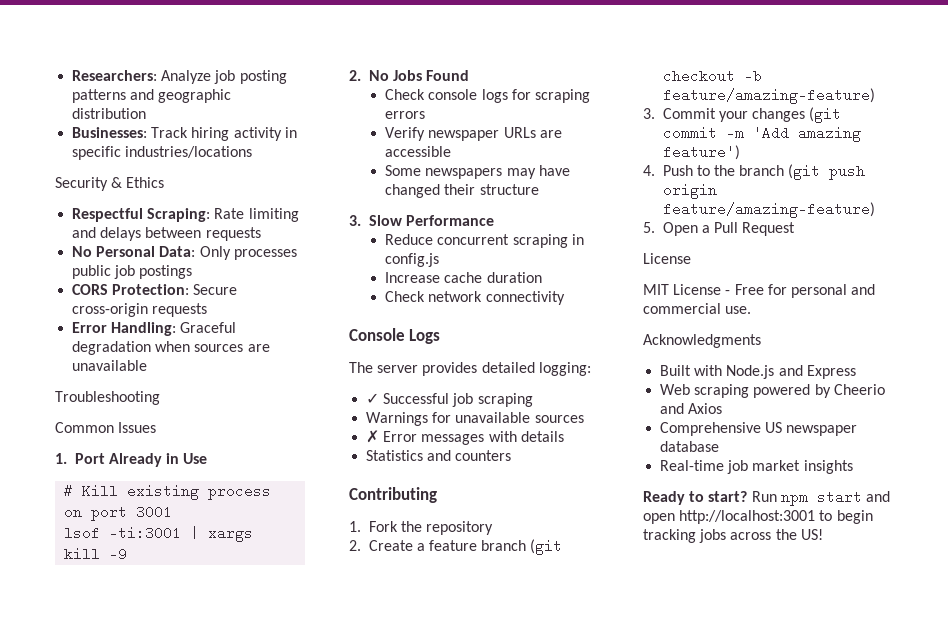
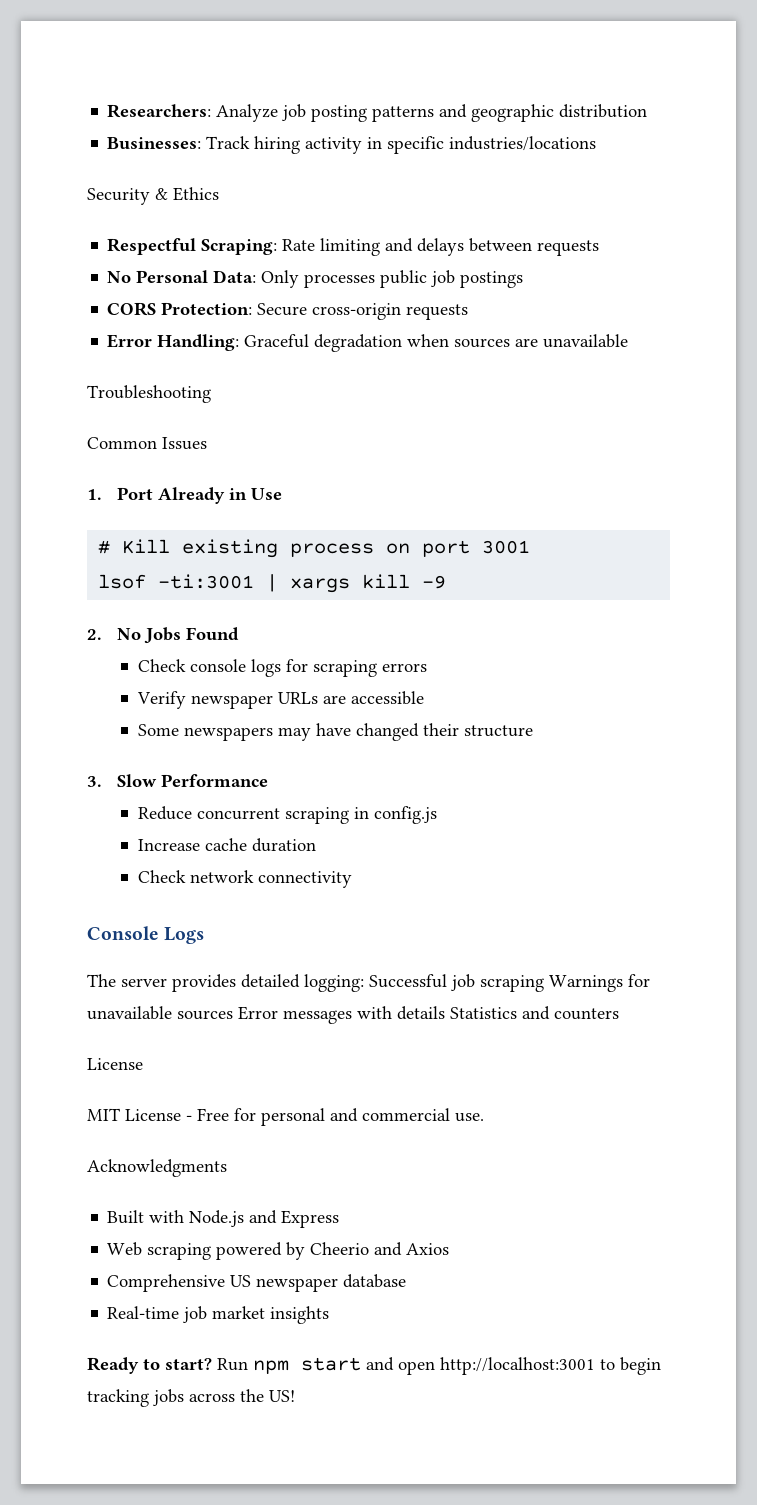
- The server provides detailed logging:
- ✓ Successful job scraping
- Warnings for unavailable sources
- ✗ Error messages with details
- Statistics and counters
+ The server provides detailed logging: Successful job scraping Warnings for unavailable sources Error messages with details Statistics and counters
- Contributing
- 1. Fork the repository
- 2. Create a feature branch (git checkout -b feature/amazing-feature)
- 3. Commit your changes (git commit -m 'Add amazing feature')
- 4. Push to the branch (git push origin feature/amazing-feature)
- 5. Open a Pull Request

